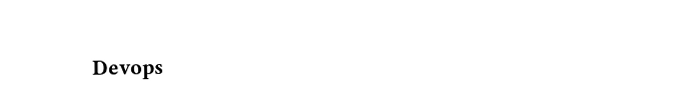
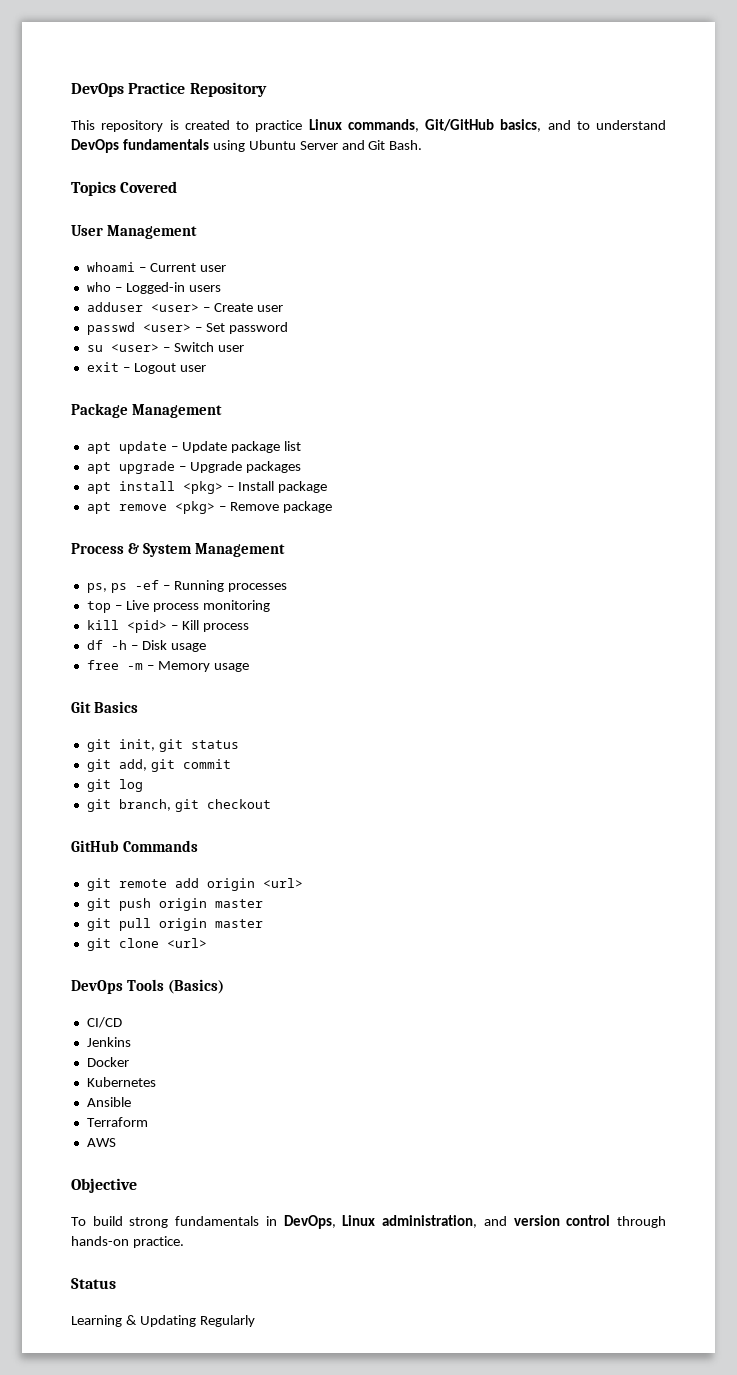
- Devops
+ DevOps Practice Repository
+ This repository is created to practice Linux commands, Git/GitHub basics, and to understand DevOps fundamentals using Ubuntu Server and Git Bash.
+ Topics Covered
+ User Management
+ whoami – Current user
+ who – Logged-in users
+ adduser <user> – Create user
+ passwd <user> – Set password
+ su <user> – Switch user
+ exit – Logout user
+ Package Management
+ apt update – Update package list
+ apt upgrade – Upgrade packages
+ apt install <pkg> – Install package
+ apt remove <pkg> – Remove package
+ Process & System Management
+ ps, ps -ef – Running processes
+ top – Live process monitoring
+ kill <pid> – Kill process
+ df -h – Disk usage
+ free -m – Memory usage
+ Git Basics
+ git init, git status
+ git add, git commit
+ git log
+ git branch, git checkout
+ GitHub Commands
+ git remote add origin <url>
+ git push origin master
+ git pull origin master
+ git clone <url>
+ DevOps Tools (Basics)
+ CI/CD
+ Jenkins
+ Docker
+ Kubernetes
+ Ansible
+ Terraform
+ AWS
+ Objective
+ To build strong fundamentals in DevOps, Linux administration, and version control through hands-on practice.
+ Status
+ Learning & Updating Regularly

